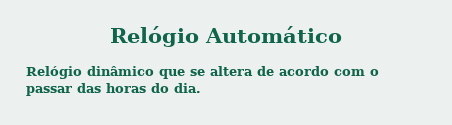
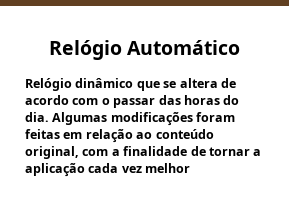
+ Algumas modificações foram feitas em relação ao conteúdo original, com a finalidade de tornar a aplicação cada vez melhor

